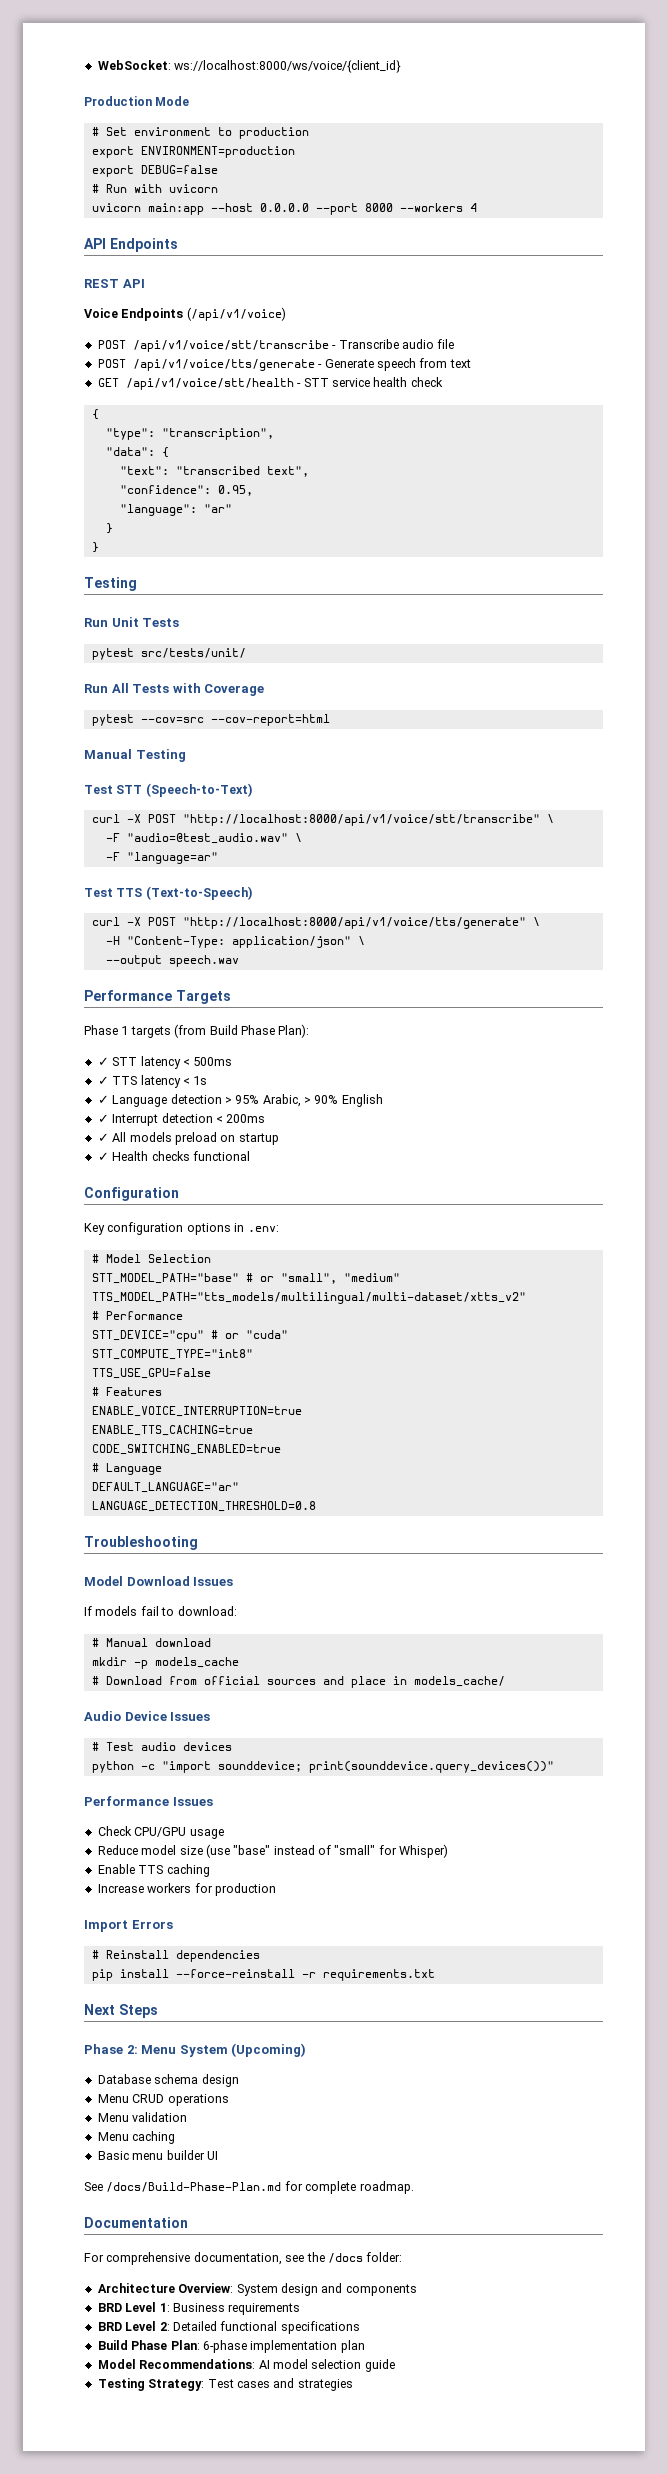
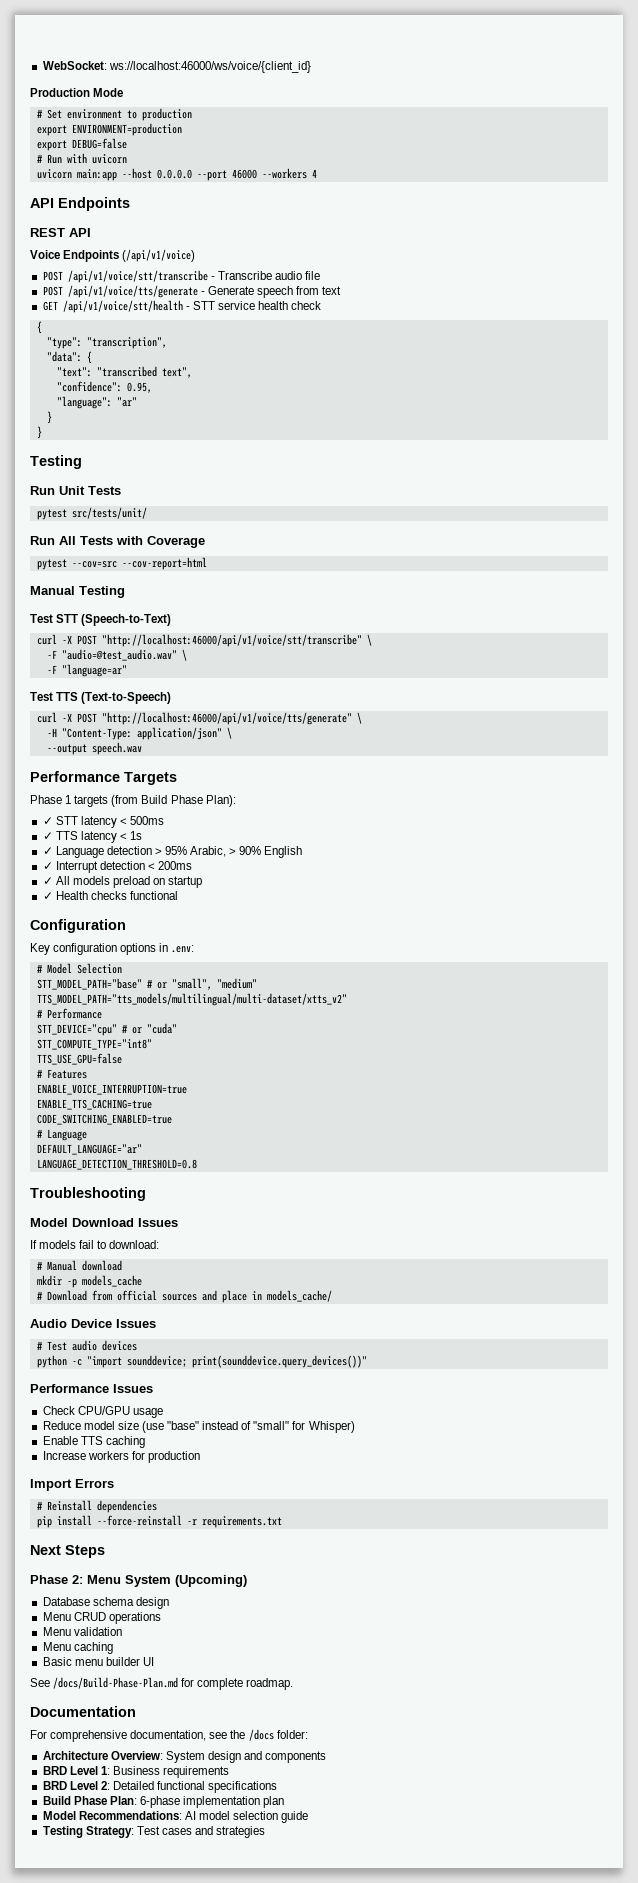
- WebSocket: ws://localhost:8000/ws/voice/{client_id}
+ WebSocket: ws://localhost:46000/ws/voice/{client_id}
- uvicorn main:app --host 0.0.0.0 --port 8000 --workers 4
+ uvicorn main:app --host 0.0.0.0 --port 46000 --workers 4
- curl -X POST "http://localhost:8000/api/v1/voice/stt/transcribe" \
+ curl -X POST "http://localhost:46000/api/v1/voice/stt/transcribe" \
- curl -X POST "http://localhost:8000/api/v1/voice/tts/generate" \
+ curl -X POST "http://localhost:46000/api/v1/voice/tts/generate" \

